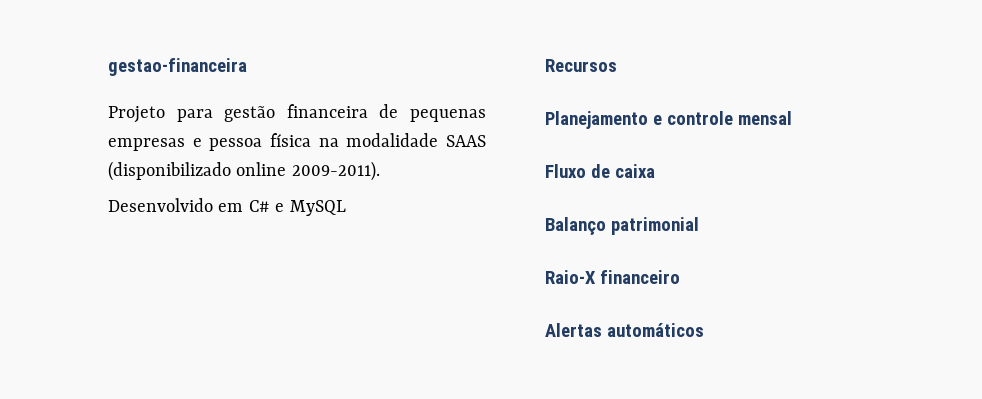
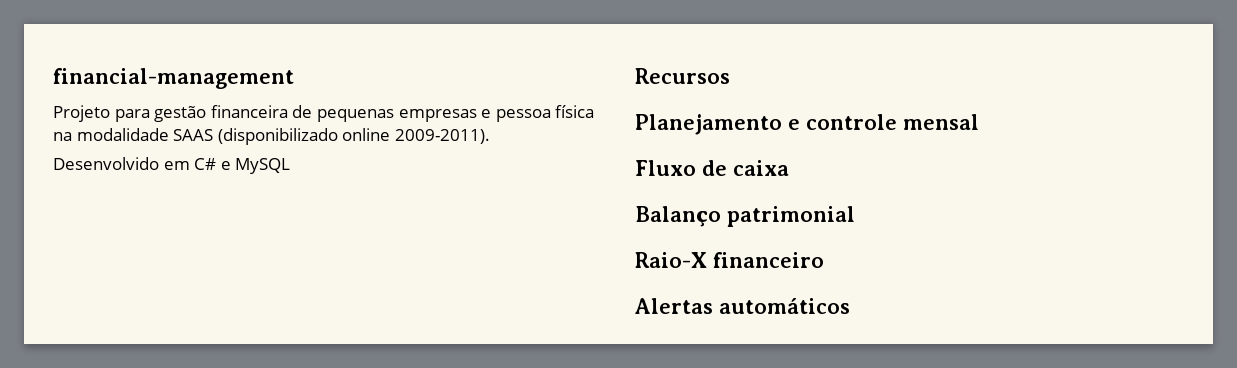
- gestao-financeira
+ financial-management

